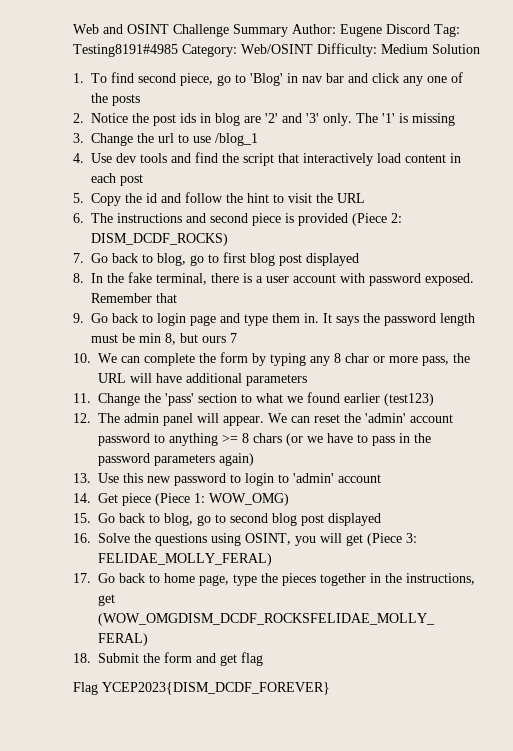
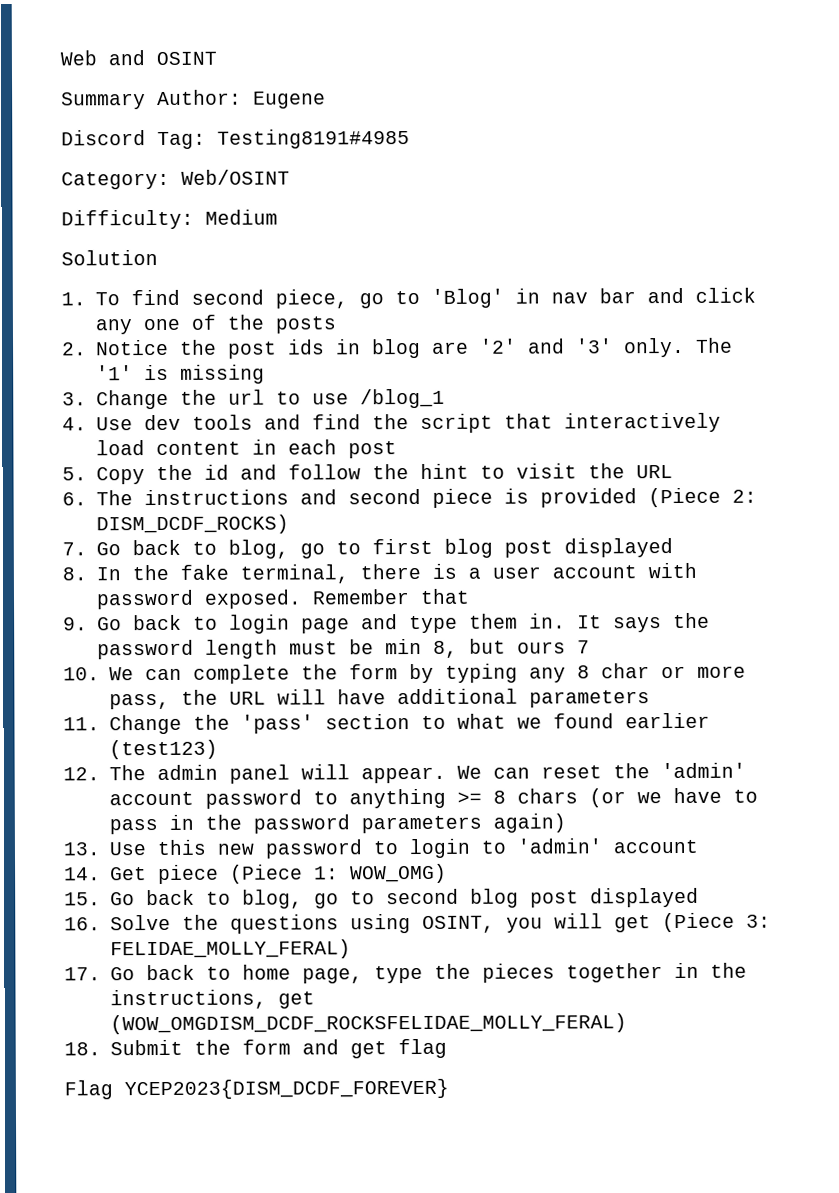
- Web and OSINT Challenge Summary Author: Eugene Discord Tag: Testing8191#4985 Category: Web/OSINT Difficulty: Medium Solution
+ Web and OSINT
+ Summary Author: Eugene
+ Discord Tag: Testing8191#4985
+ Category: Web/OSINT
+ Difficulty: Medium
+ Solution

